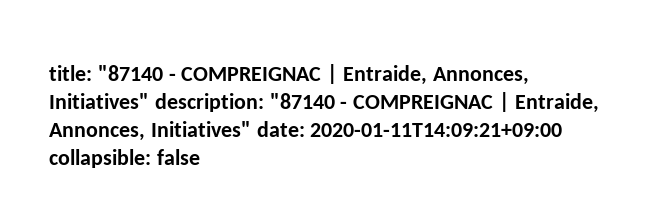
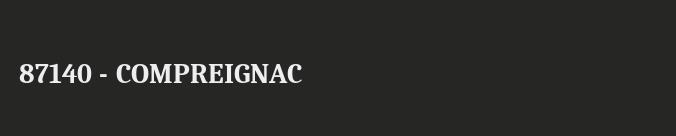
- title: "87140 - COMPREIGNAC | Entraide, Annonces, Initiatives" description: "87140 - COMPREIGNAC | Entraide, Annonces, Initiatives" date: 2020-01-11T14:09:21+09:00 collapsible: false
+ 87140 - COMPREIGNAC

